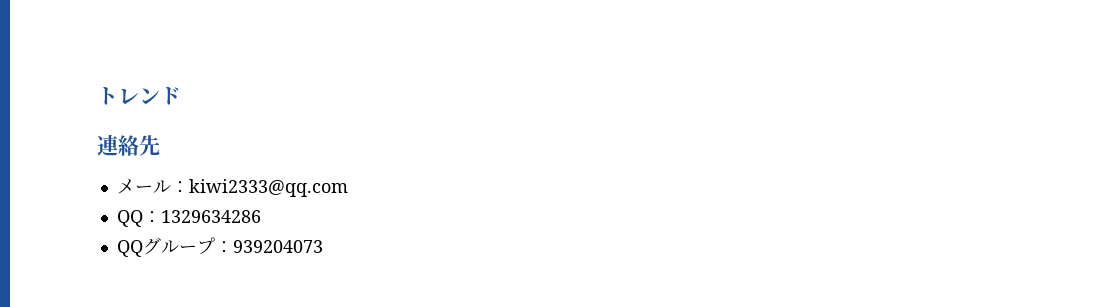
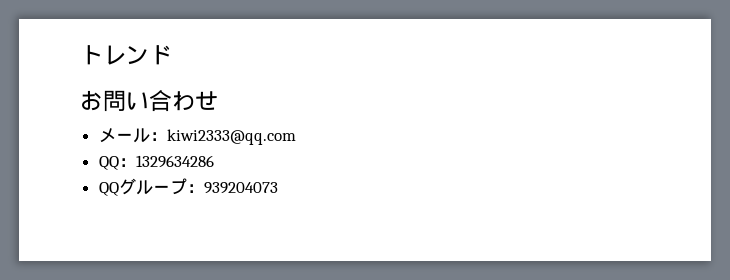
- 連絡先
+ お問い合わせ

